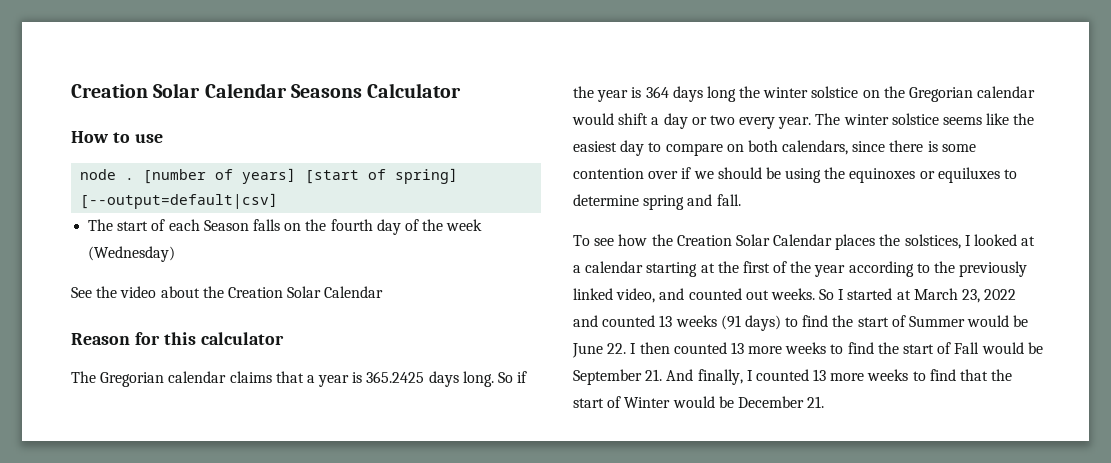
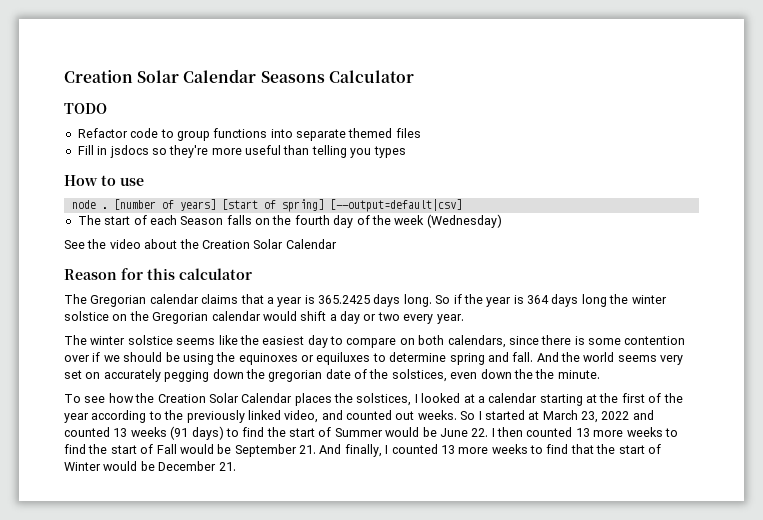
+ TODO
+ Refactor code to group functions into separate themed files
+ Fill in jsdocs so they're more useful than telling you types
- So if the year is 364 days long the winter solstice on the Gregorian calendar would shift a day or two every year. The winter solstice seems like the easiest day to compare on both calendars, since there is some contention over if we should be using the equinoxes or equiluxes to determine spring and fall.
+ So if the year is 364 days long the winter solstice on the Gregorian calendar would shift a day or two every year.
+ The winter solstice seems like the easiest day to compare on both calendars, since there is some contention over if we should be using the equinoxes or equiluxes to determine spring and fall. And the world seems very set on accurately pegging down the gregorian date of the solstices, even down the the minute.

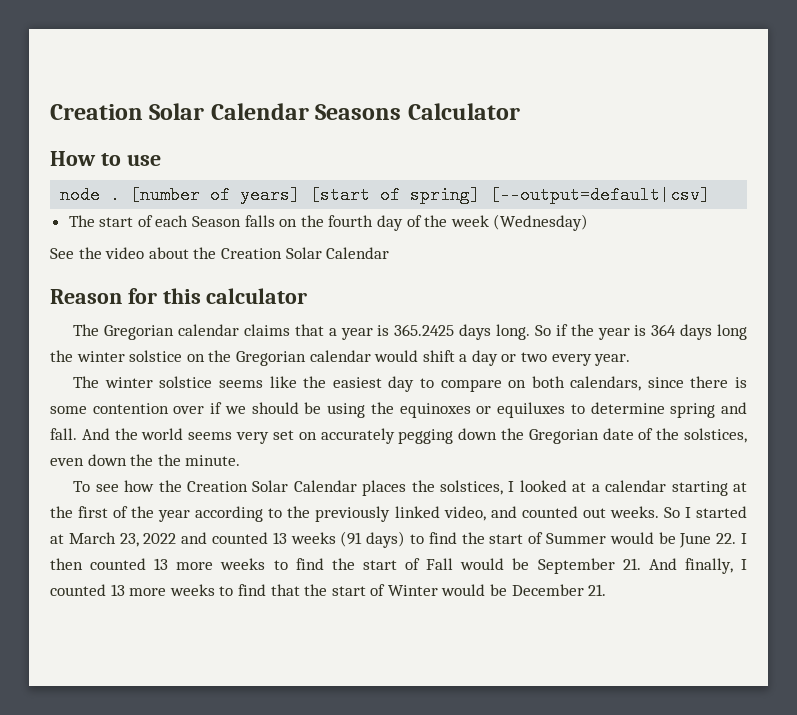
- TODO
- Refactor code to group functions into separate themed files
- Fill in jsdocs so they're more useful than telling you types
- And the world seems very set on accurately pegging down the gregorian date of the solstices, even down the the minute.
+ And the world seems very set on accurately pegging down the Gregorian date of the solstices, even down the the minute.

